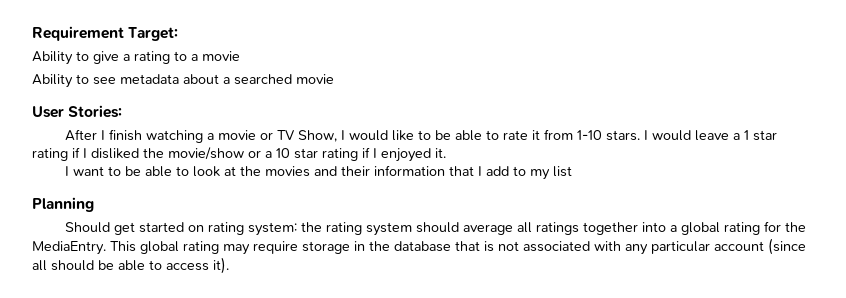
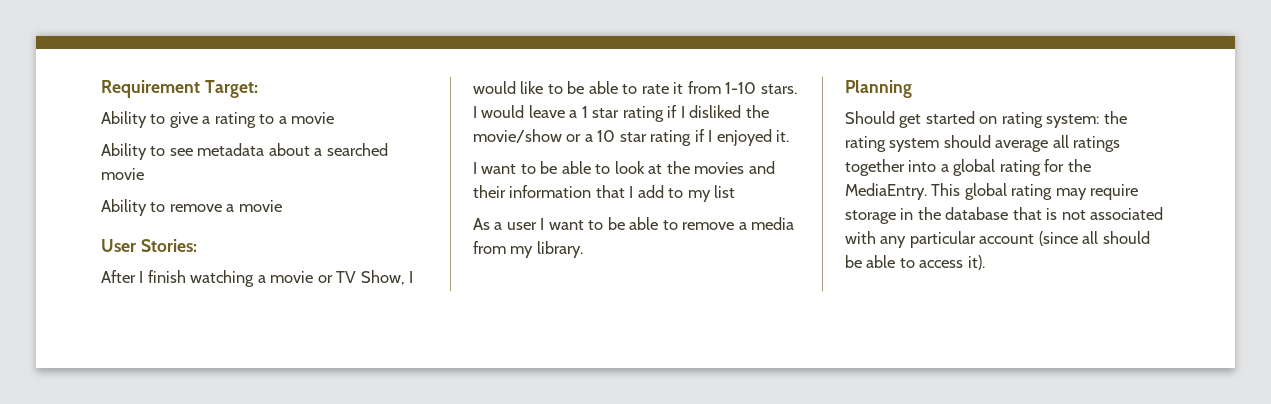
+ Ability to remove a movie
+ As a user I want to be able to remove a media from my library.

